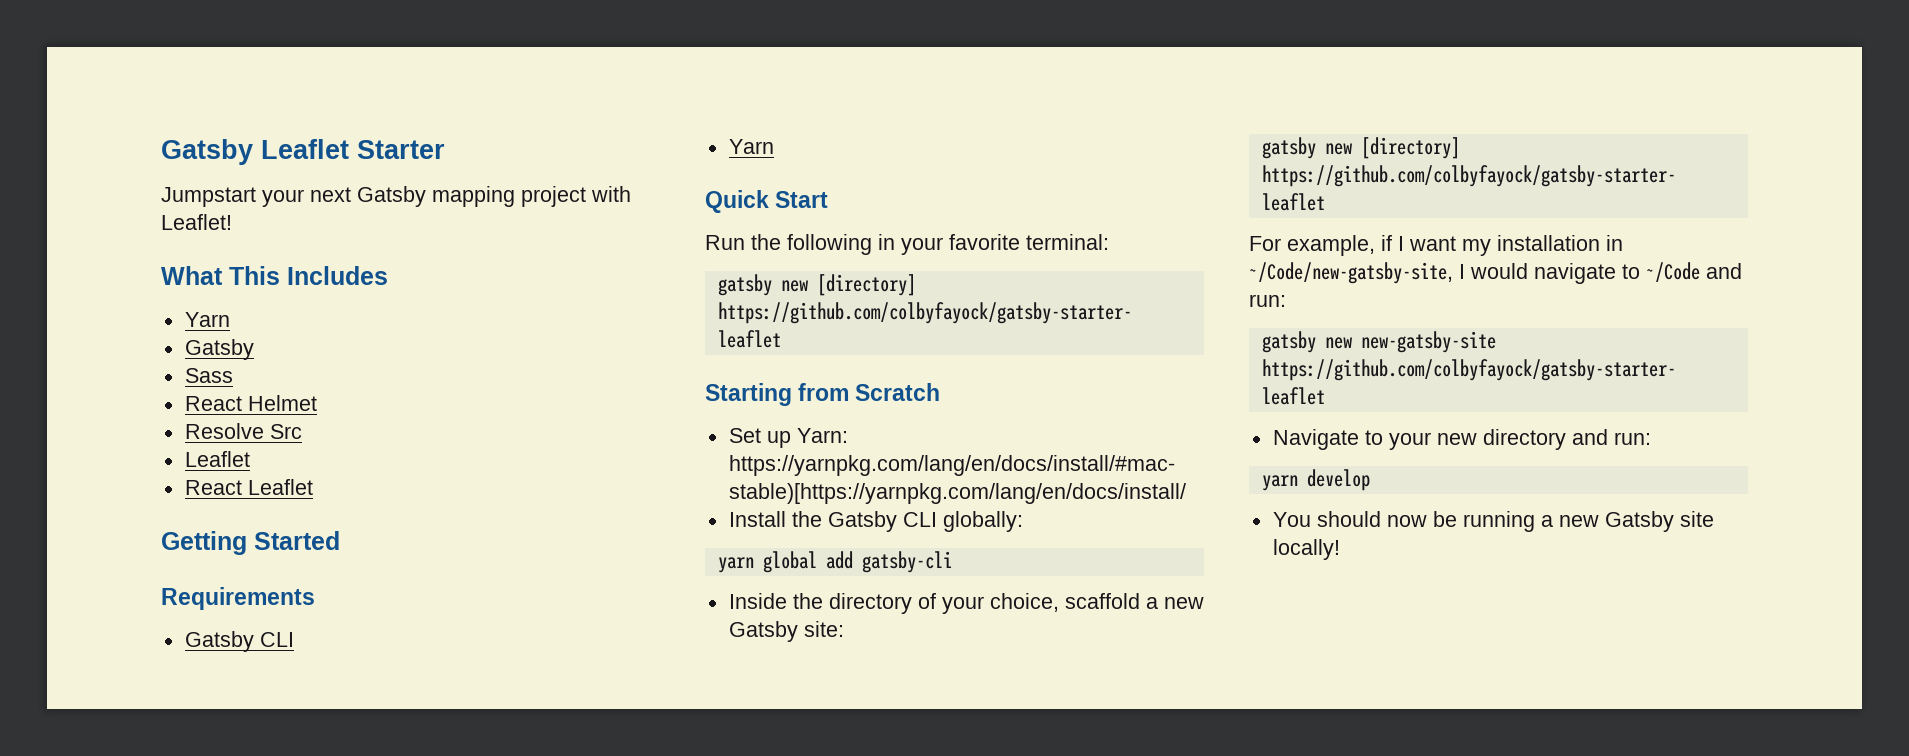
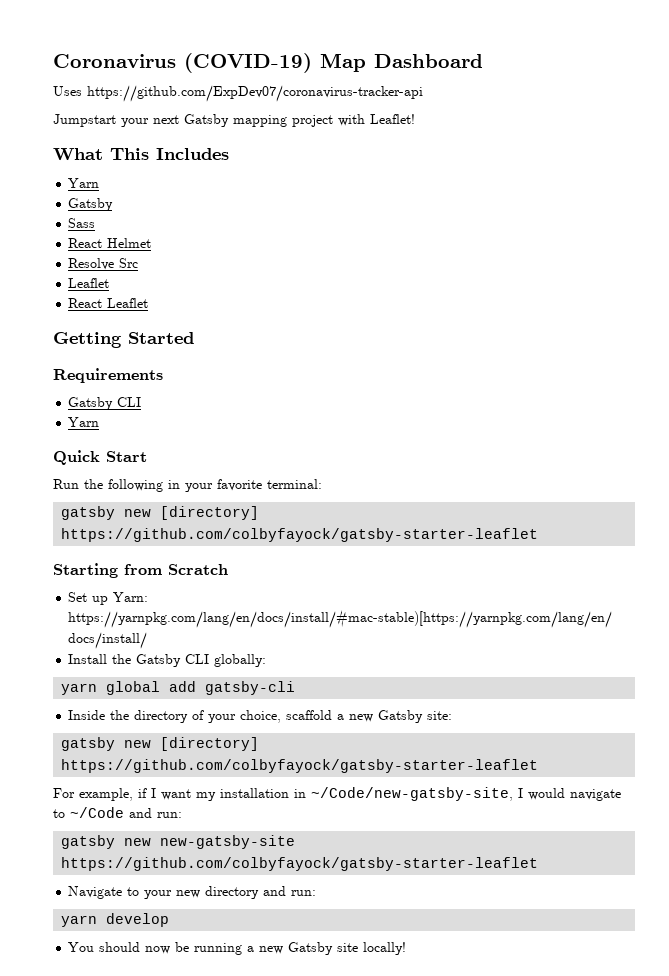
- Gatsby Leaflet Starter
+ Coronavirus (COVID-19) Map Dashboard
+ Uses https://github.com/ExpDev07/coronavirus-tracker-api

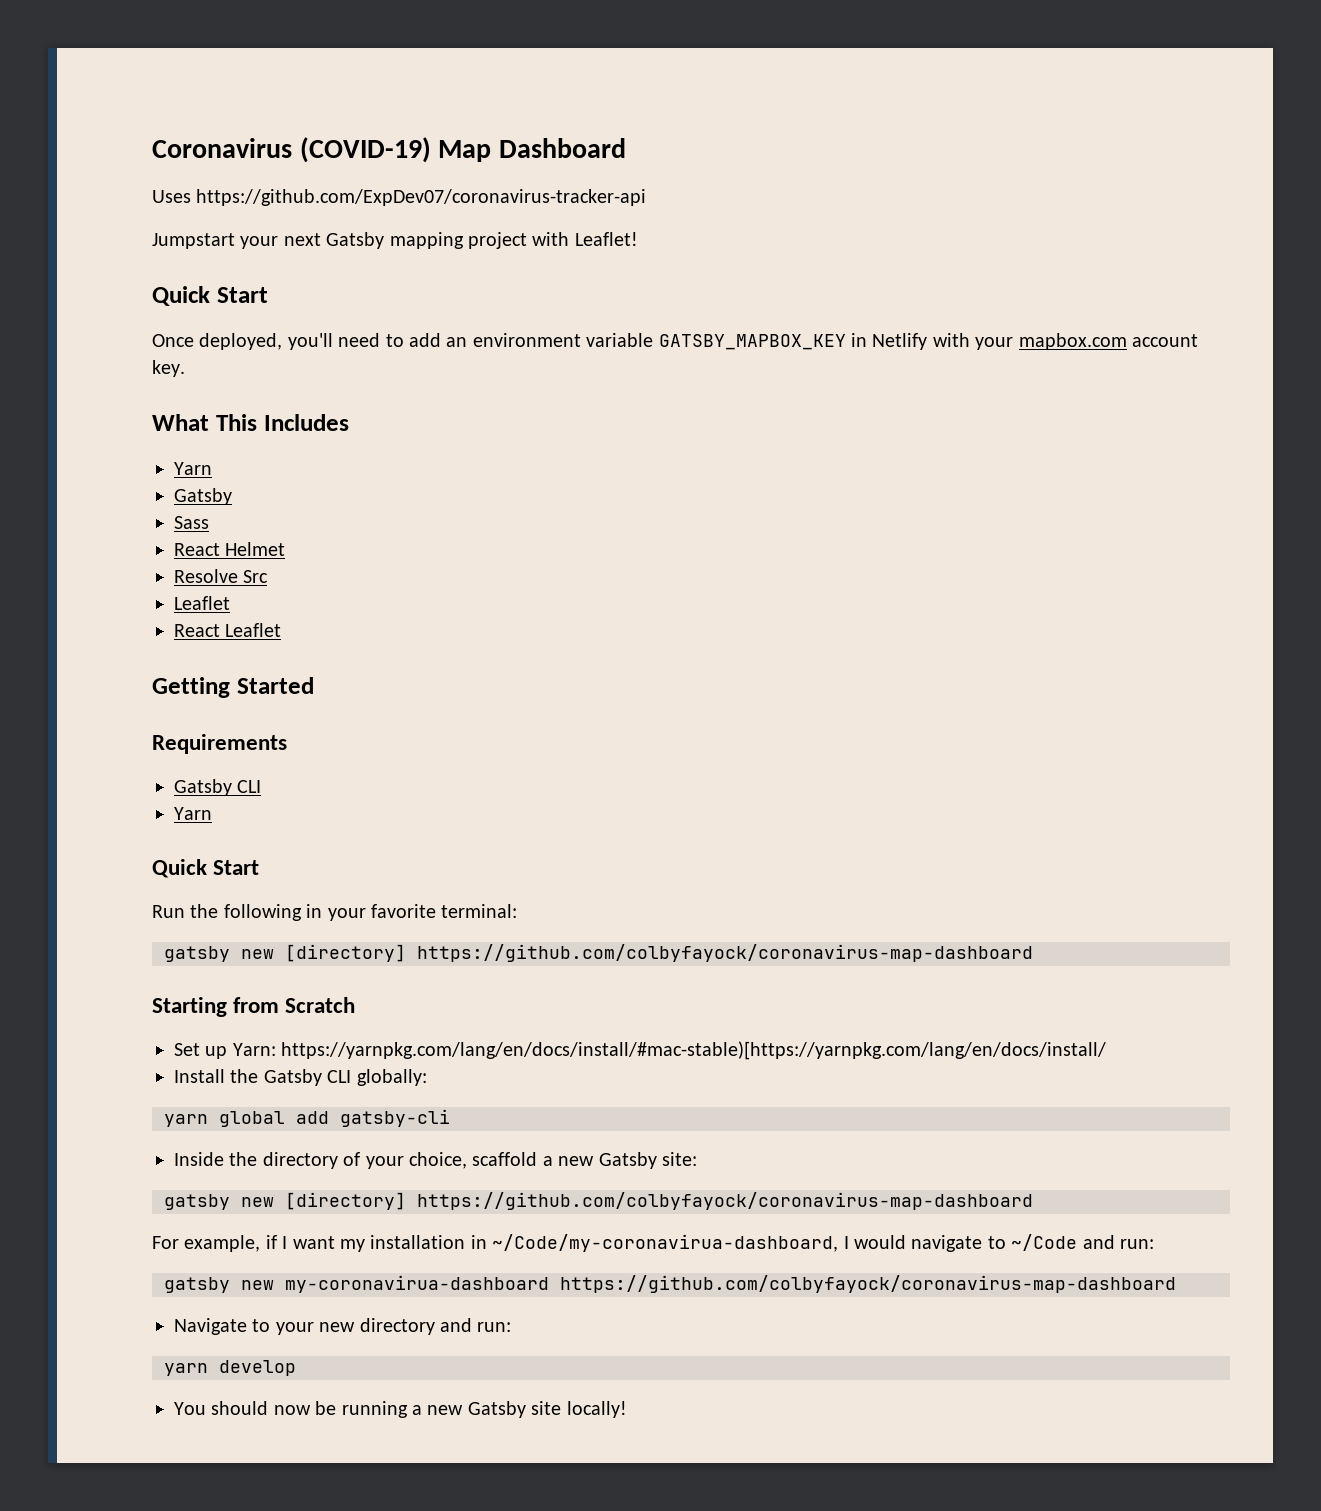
  Jumpstart your next Gatsby mapping project with Leaflet!
+ Quick Start
+ Once deployed, you'll need to add an environment variable GATSBY_MAPBOX_KEY in Netlify with your mapbox.com account key.
  Run the following in your favorite terminal:
- gatsby new [directory] https://github.com/colbyfayock/gatsby-starter-leaflet
+ gatsby new [directory] https://github.com/colbyfayock/coronavirus-map-dashboard
  Inside the directory of your choice, scaffold a new Gatsby site:
- gatsby new [directory] https://github.com/colbyfayock/gatsby-starter-leaflet
+ gatsby new [directory] https://github.com/colbyfayock/coronavirus-map-dashboard
- For example, if I want my installation in ~/Code/new-gatsby-site, I would navigate to ~/Code and run:
+ For example, if I want my installation in ~/Code/my-coronavirua-dashboard, I would navigate to ~/Code and run:
- gatsby new new-gatsby-site https://github.com/colbyfayock/gatsby-starter-leaflet
+ gatsby new my-coronavirua-dashboard https://github.com/colbyfayock/coronavirus-map-dashboard

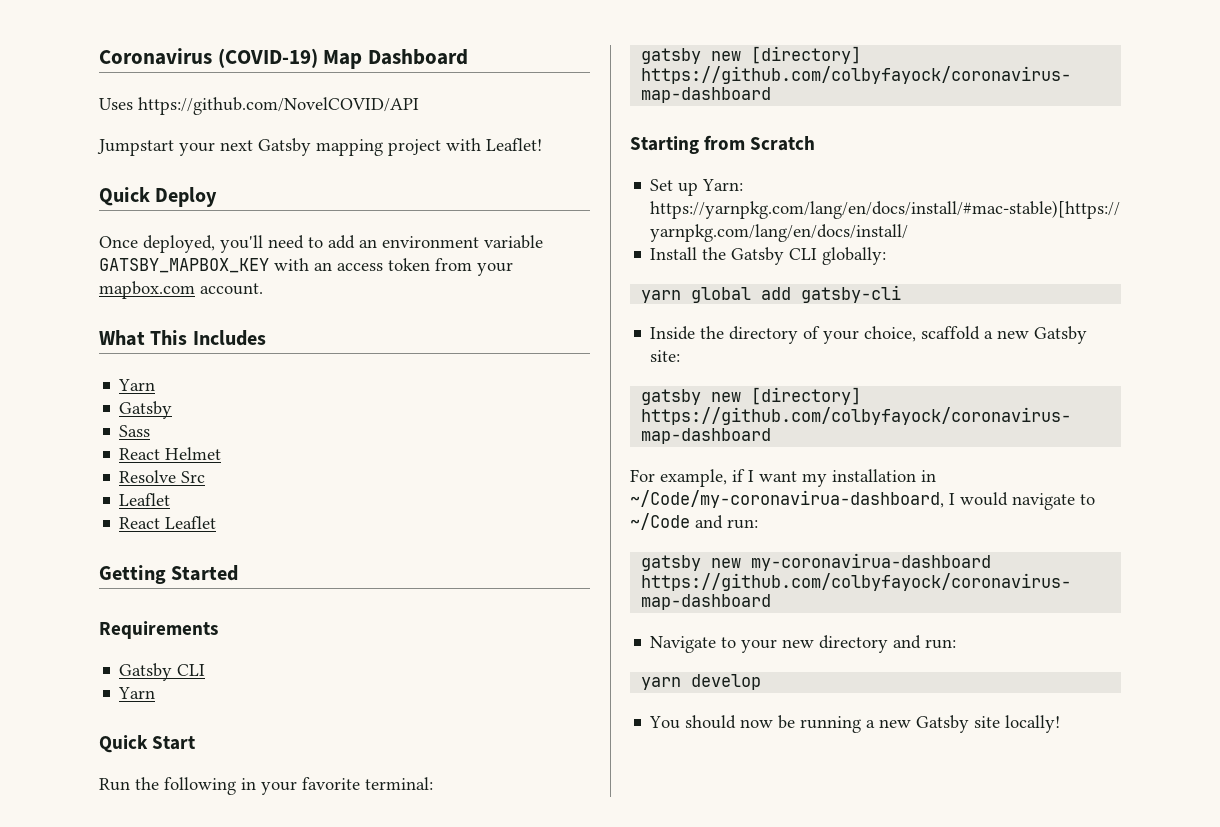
- Uses https://github.com/ExpDev07/coronavirus-tracker-api
+ Uses https://github.com/NovelCOVID/API
  Jumpstart your next Gatsby mapping project with Leaflet!
- Quick Start
+ Quick Deploy
- Once deployed, you'll need to add an environment variable GATSBY_MAPBOX_KEY in Netlify with your mapbox.com account key.
+ Once deployed, you'll need to add an environment variable GATSBY_MAPBOX_KEY with an access token from your mapbox.com account.

